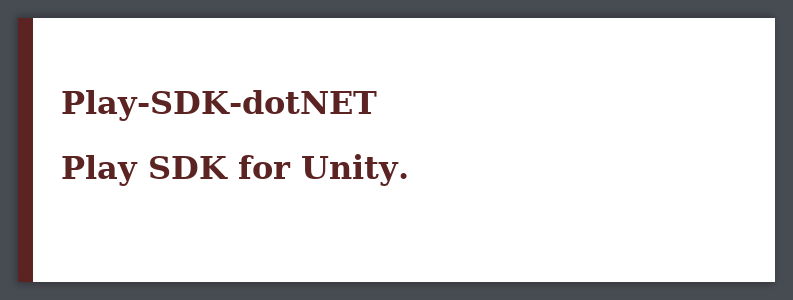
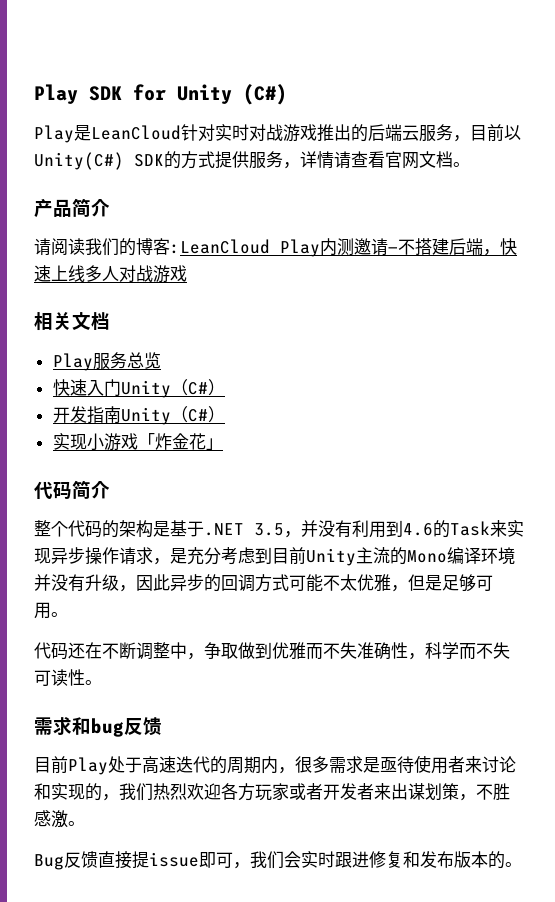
- Play-SDK-dotNET
- Play SDK for Unity.
+ Play SDK for Unity (C#)
+ Play是LeanCloud针对实时对战游戏推出的后端云服务，目前以Unity(C#) SDK的方式提供服务，详情请查看官网文档。
+ 产品简介
+ 请阅读我们的博客:LeanCloud Play内测邀请—不搭建后端，快速上线多人对战游戏
+ 相关文档
+ Play服务总览
+ 快速入门Unity（C#）
+ 开发指南Unity（C#）
+ 实现小游戏「炸金花」
+ 代码简介
+ 整个代码的架构是基于.NET 3.5，并没有利用到4.6的Task来实现异步操作请求，是充分考虑到目前Unity主流的Mono编译环境并没有升级，因此异步的回调方式可能不太优雅，但是足够可用。
+ 代码还在不断调整中，争取做到优雅而不失准确性，科学而不失可读性。
+ 需求和bug反馈
+ 目前Play处于高速迭代的周期内，很多需求是亟待使用者来讨论和实现的，我们热烈欢迎各方玩家或者开发者来出谋划策，不胜感激。
+ Bug反馈直接提issue即可，我们会实时跟进修复和发布版本的。

